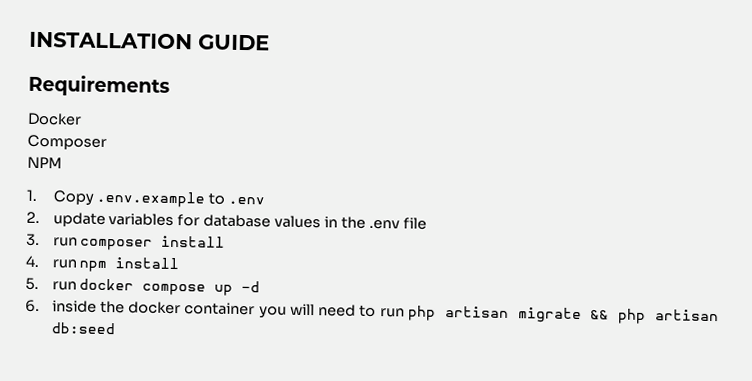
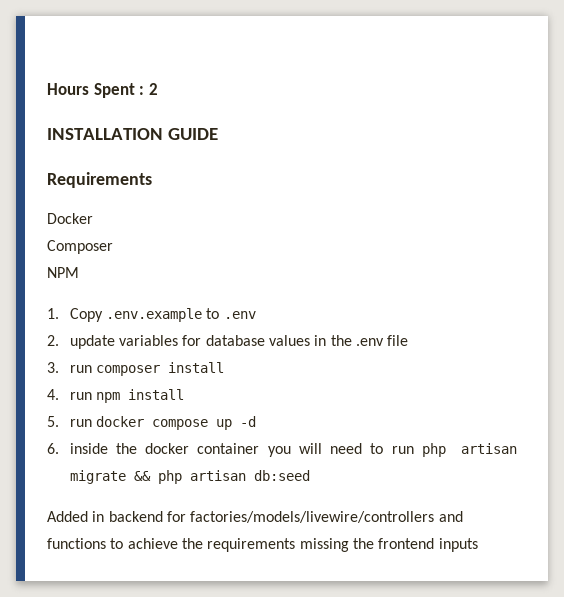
+ Hours Spent : 2
+ Added in backend for factories/models/livewire/controllers and functions to achieve the requirements missing the frontend inputs

